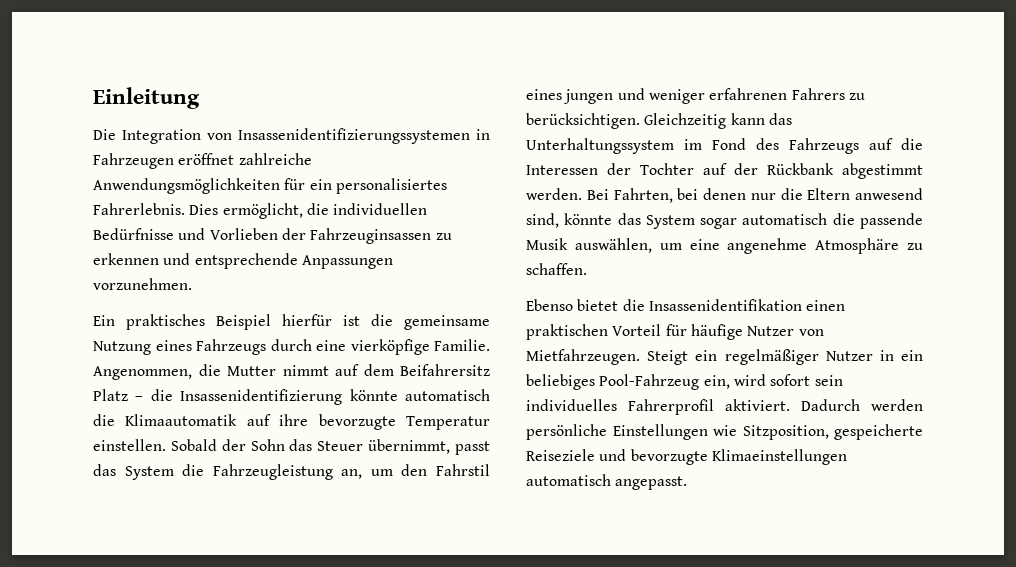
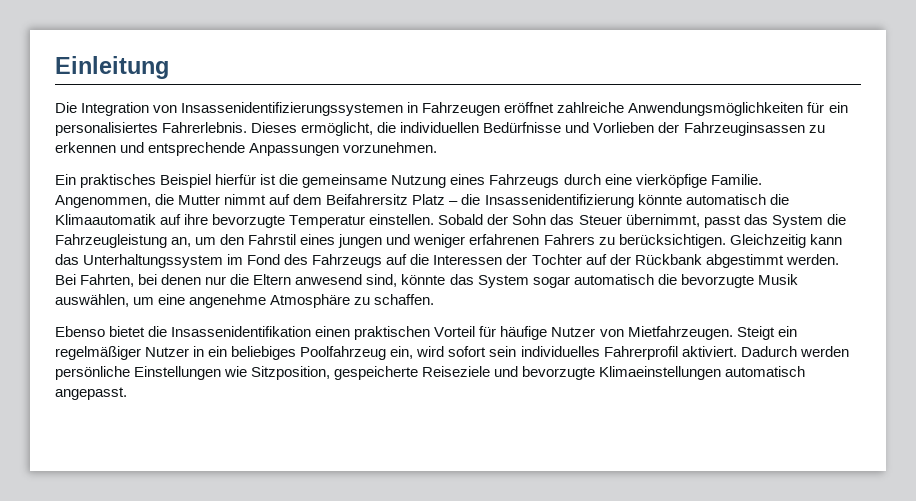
- Dies ermöglicht, die individuellen Bedürfnisse und Vorlieben der Fahrzeuginsassen zu erkennen und entsprechende Anpassungen vorzunehmen.
+ Dieses ermöglicht, die individuellen Bedürfnisse und Vorlieben der Fahrzeuginsassen zu erkennen und entsprechende Anpassungen vorzunehmen.
- Bei Fahrten, bei denen nur die Eltern anwesend sind, könnte das System sogar automatisch die passende Musik auswählen, um eine angenehme Atmosphäre zu schaffen.
+ Bei Fahrten, bei denen nur die Eltern anwesend sind, könnte das System sogar automatisch die bevorzugte Musik auswählen, um eine angenehme Atmosphäre zu schaffen.
- Steigt ein regelmäßiger Nutzer in ein beliebiges Pool-Fahrzeug ein, wird sofort sein individuelles Fahrerprofil aktiviert.
+ Steigt ein regelmäßiger Nutzer in ein beliebiges Poolfahrzeug ein, wird sofort sein individuelles Fahrerprofil aktiviert.

